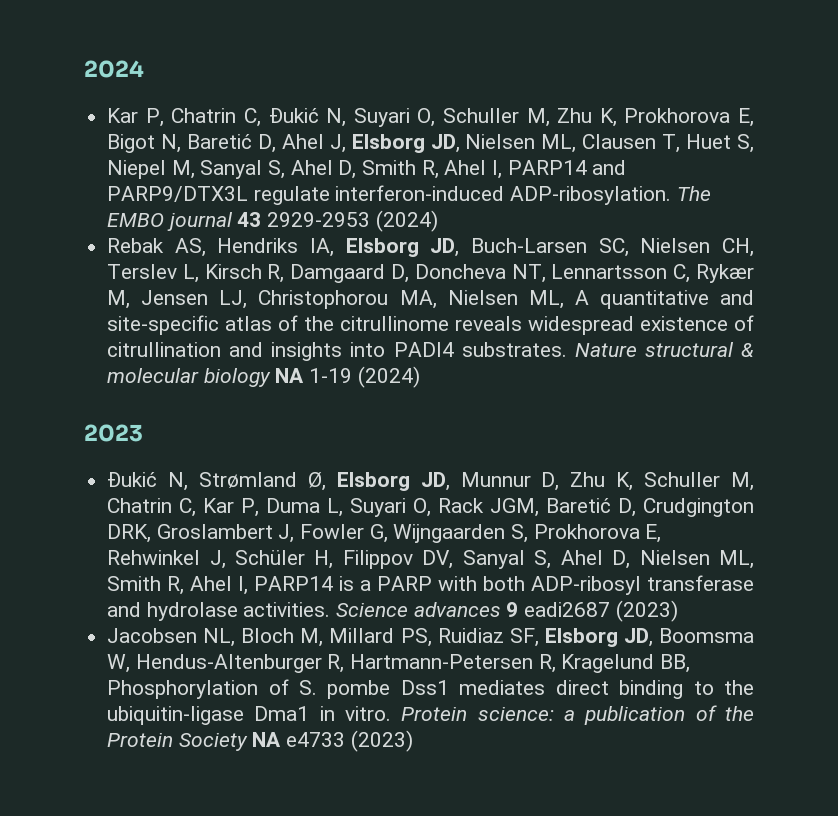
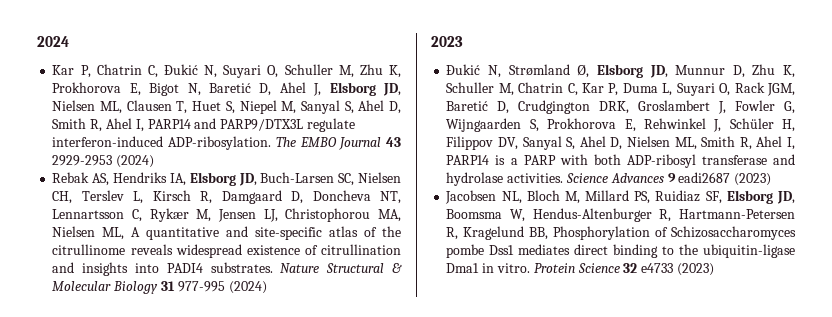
- The EMBO journal 43 2929-2953 (2024)
+ The EMBO Journal 43 2929-2953 (2024)
- Nature structural & molecular biology NA 1-19 (2024)
+ Nature Structural & Molecular Biology 31 977-995 (2024)
- Science advances 9 eadi2687 (2023)
+ Science Advances 9 eadi2687 (2023)
- Jacobsen NL, Bloch M, Millard PS, Ruidiaz SF, Elsborg JD, Boomsma W, Hendus-Altenburger R, Hartmann-Petersen R, Kragelund BB, Phosphorylation of S. pombe Dss1 mediates direct binding to the ubiquitin-ligase Dma1 in vitro.
+ Jacobsen NL, Bloch M, Millard PS, Ruidiaz SF, Elsborg JD, Boomsma W, Hendus-Altenburger R, Hartmann-Petersen R, Kragelund BB, Phosphorylation of Schizosaccharomyces pombe Dss1 mediates direct binding to the ubiquitin-ligase Dma1 in vitro.
- Protein science: a publication of the Protein Society NA e4733 (2023)
+ Protein Science 32 e4733 (2023)

